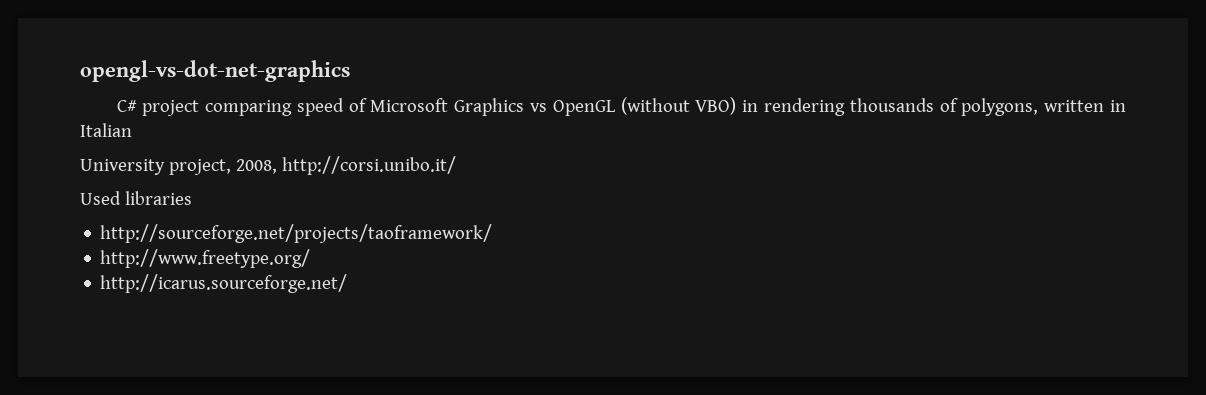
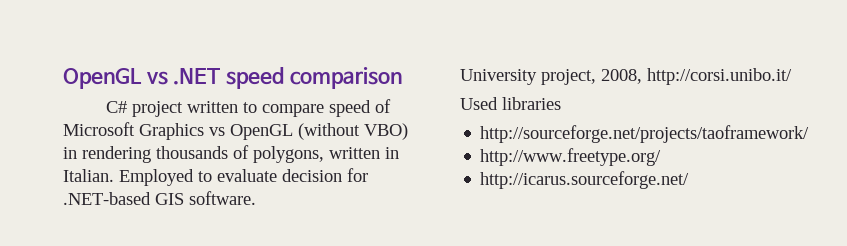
- opengl-vs-dot-net-graphics
+ OpenGL vs .NET speed comparison
- C# project comparing speed of Microsoft Graphics vs OpenGL (without VBO) in rendering thousands of polygons, written in Italian
+ C# project written to compare speed of Microsoft Graphics vs OpenGL (without VBO) in rendering thousands of polygons, written in Italian. Employed to evaluate decision for .NET-based GIS software.

